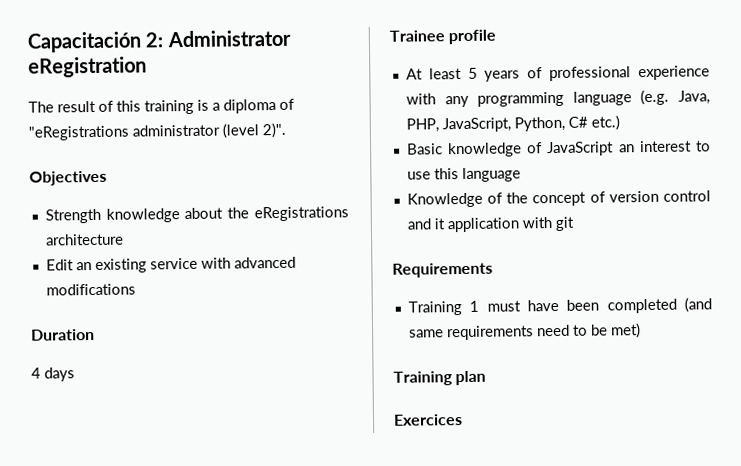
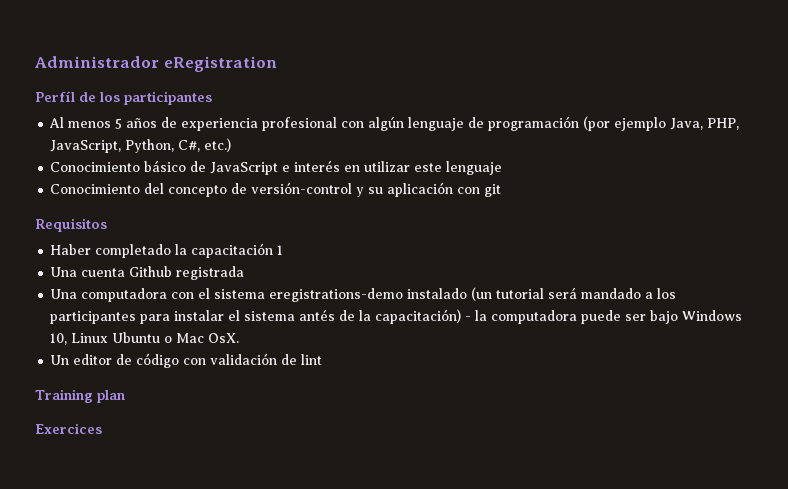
- Capacitación 2: Administrator eRegistration
- The result of this training is a diploma of "eRegistrations administrator (level 2)".
- Objectives
- Strength knowledge about the eRegistrations architecture
- Edit an existing service with advanced modifications
- Duration
- 4 days
- Trainee profile
- At least 5 years of professional experience with any programming language (e.g. Java, PHP, JavaScript, Python, C# etc.)
+ Administrador eRegistration
+ Perfíl de los participantes
+ Al menos 5 años de experiencia profesional con algún lenguaje de programación (por ejemplo Java, PHP, JavaScript, Python, C#, etc.)
- Basic knowledge of JavaScript an interest to use this language
- Knowledge of the concept of version control and it application with git
- Requirements
- Training 1 must have been completed (and same requirements need to be met)
+ Conocimiento básico de JavaScript e interés en utilizar este lenguaje
+ Conocimiento del concepto de versión-control y su aplicación con git
+ Requisitos
+ Haber completado la capacitación 1
+ Una cuenta Github registrada
+ Una computadora con el sistema eregistrations-demo instalado (un tutorial será mandado a los participantes para instalar el sistema antés de la capacitación) - la computadora puede ser bajo Windows 10, Linux Ubuntu o Mac OsX.
+ Un editor de código con validación de lint

